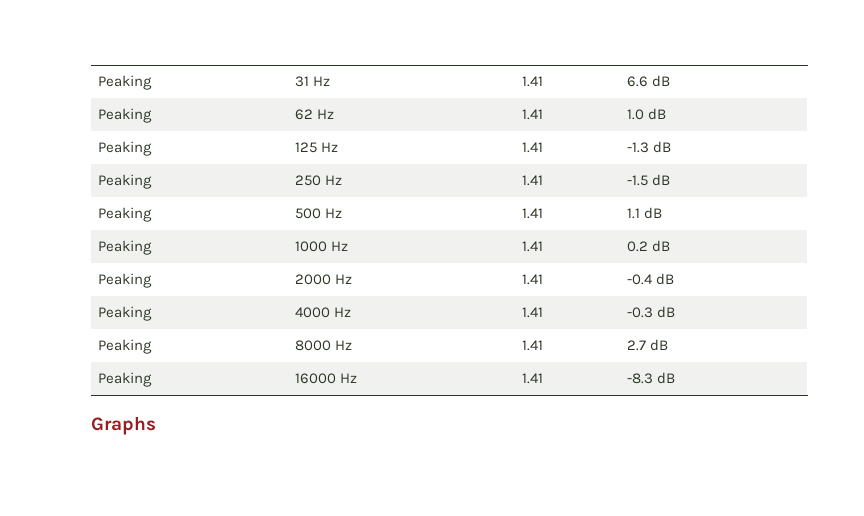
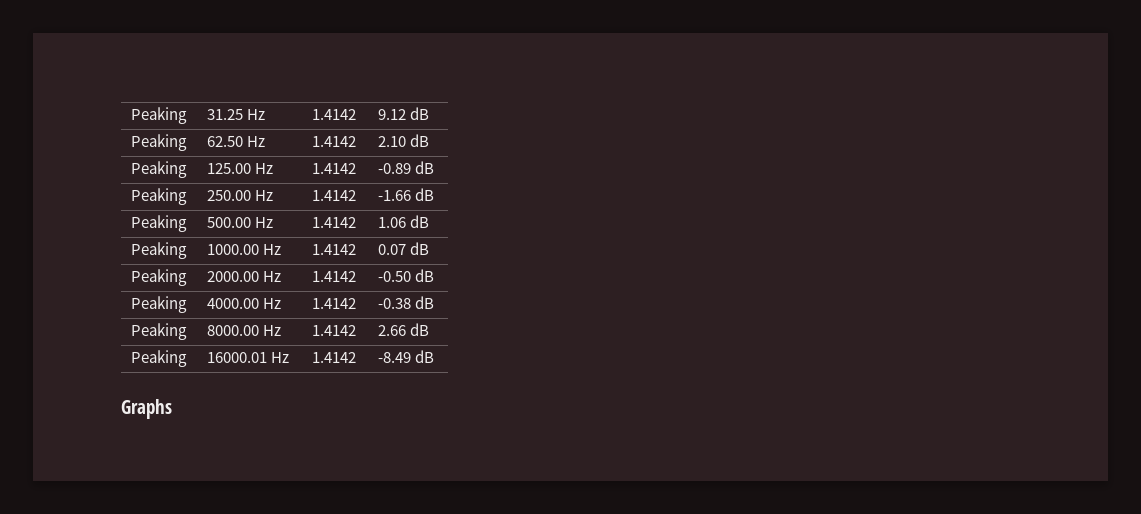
- Peaking | 31 Hz | 1.41 | 6.6 dB
- Peaking | 62 Hz | 1.41 | 1.0 dB
- Peaking | 125 Hz | 1.41 | -1.3 dB
- Peaking | 250 Hz | 1.41 | -1.5 dB
- Peaking | 500 Hz | 1.41 | 1.1 dB
- Peaking | 1000 Hz | 1.41 | 0.2 dB
- Peaking | 2000 Hz | 1.41 | -0.4 dB
- Peaking | 4000 Hz | 1.41 | -0.3 dB
- Peaking | 8000 Hz | 1.41 | 2.7 dB
- Peaking | 16000 Hz | 1.41 | -8.3 dB
+ Peaking | 31.25 Hz | 1.4142 | 9.12 dB
+ Peaking | 62.50 Hz | 1.4142 | 2.10 dB
+ Peaking | 125.00 Hz | 1.4142 | -0.89 dB
+ Peaking | 250.00 Hz | 1.4142 | -1.66 dB
+ Peaking | 500.00 Hz | 1.4142 | 1.06 dB
+ Peaking | 1000.00 Hz | 1.4142 | 0.07 dB
+ Peaking | 2000.00 Hz | 1.4142 | -0.50 dB
+ Peaking | 4000.00 Hz | 1.4142 | -0.38 dB
+ Peaking | 8000.00 Hz | 1.4142 | 2.66 dB
+ Peaking | 16000.01 Hz | 1.4142 | -8.49 dB

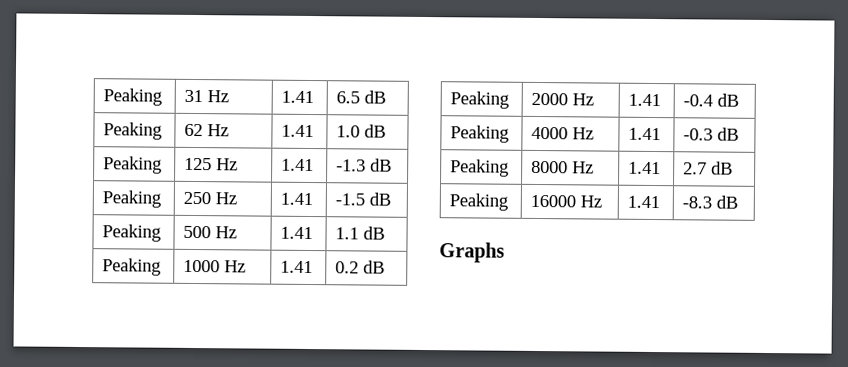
- Peaking | 31.25 Hz | 1.4142 | 9.12 dB
- Peaking | 62.50 Hz | 1.4142 | 2.10 dB
- Peaking | 125.00 Hz | 1.4142 | -0.89 dB
- Peaking | 250.00 Hz | 1.4142 | -1.66 dB
- Peaking | 500.00 Hz | 1.4142 | 1.06 dB
- Peaking | 1000.00 Hz | 1.4142 | 0.07 dB
- Peaking | 2000.00 Hz | 1.4142 | -0.50 dB
- Peaking | 4000.00 Hz | 1.4142 | -0.38 dB
- Peaking | 8000.00 Hz | 1.4142 | 2.66 dB
- Peaking | 16000.01 Hz | 1.4142 | -8.49 dB
+ Peaking | 31 Hz | 1.41 | 6.5 dB
+ Peaking | 62 Hz | 1.41 | 1.0 dB
+ Peaking | 125 Hz | 1.41 | -1.3 dB
+ Peaking | 250 Hz | 1.41 | -1.5 dB
+ Peaking | 500 Hz | 1.41 | 1.1 dB
+ Peaking | 1000 Hz | 1.41 | 0.2 dB
+ Peaking | 2000 Hz | 1.41 | -0.4 dB
+ Peaking | 4000 Hz | 1.41 | -0.3 dB
+ Peaking | 8000 Hz | 1.41 | 2.7 dB
+ Peaking | 16000 Hz | 1.41 | -8.3 dB

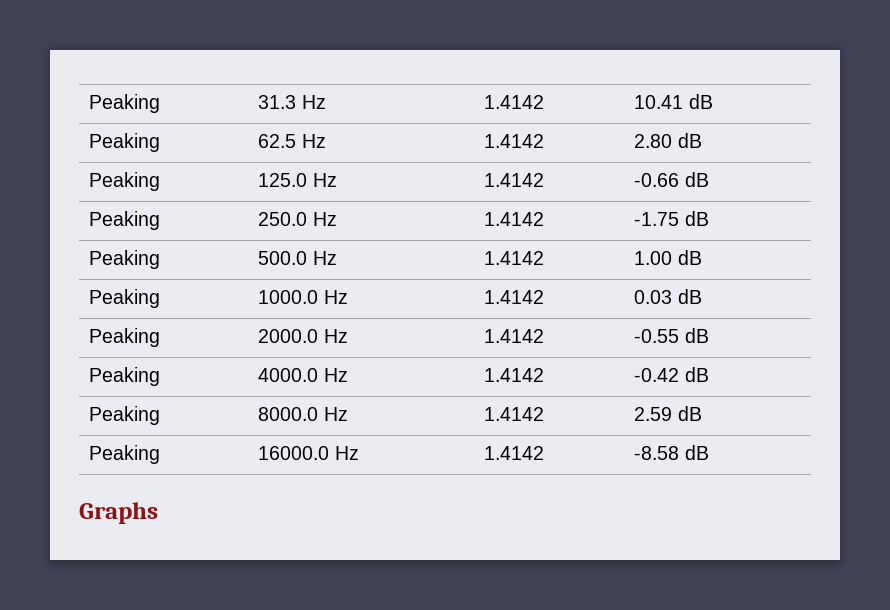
- Peaking | 31 Hz | 1.41 | 6.5 dB
- Peaking | 62 Hz | 1.41 | 1.0 dB
- Peaking | 125 Hz | 1.41 | -1.3 dB
- Peaking | 250 Hz | 1.41 | -1.5 dB
- Peaking | 500 Hz | 1.41 | 1.1 dB
- Peaking | 1000 Hz | 1.41 | 0.2 dB
- Peaking | 2000 Hz | 1.41 | -0.4 dB
- Peaking | 4000 Hz | 1.41 | -0.3 dB
- Peaking | 8000 Hz | 1.41 | 2.7 dB
- Peaking | 16000 Hz | 1.41 | -8.3 dB
+ Peaking | 31.3 Hz | 1.4142 | 10.41 dB
+ Peaking | 62.5 Hz | 1.4142 | 2.80 dB
+ Peaking | 125.0 Hz | 1.4142 | -0.66 dB
+ Peaking | 250.0 Hz | 1.4142 | -1.75 dB
+ Peaking | 500.0 Hz | 1.4142 | 1.00 dB
+ Peaking | 1000.0 Hz | 1.4142 | 0.03 dB
+ Peaking | 2000.0 Hz | 1.4142 | -0.55 dB
+ Peaking | 4000.0 Hz | 1.4142 | -0.42 dB
+ Peaking | 8000.0 Hz | 1.4142 | 2.59 dB
+ Peaking | 16000.0 Hz | 1.4142 | -8.58 dB

